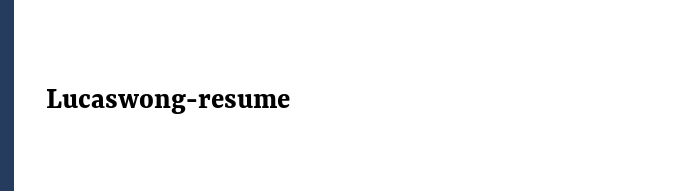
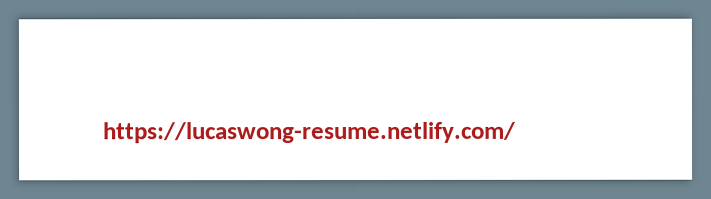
- Lucaswong-resume
+ https://lucaswong-resume.netlify.com/

